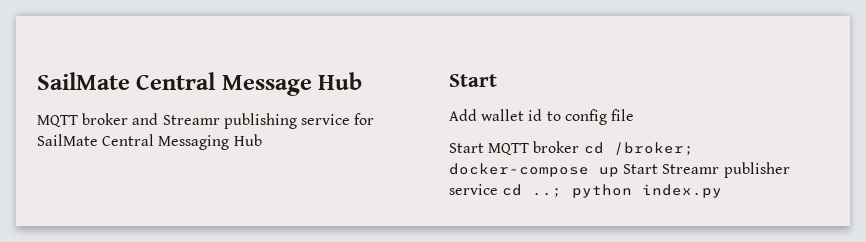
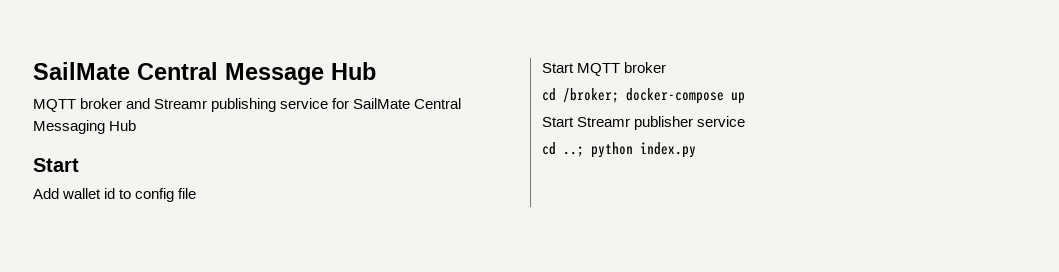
- Start MQTT broker cd /broker; docker-compose up Start Streamr publisher service cd ..; python index.py
+ Start MQTT broker
+ cd /broker; docker-compose up
+ Start Streamr publisher service
+ cd ..; python index.py

